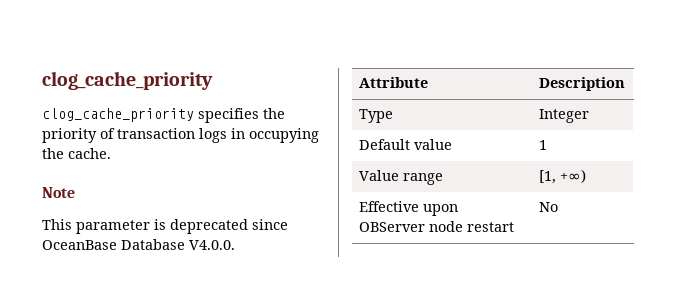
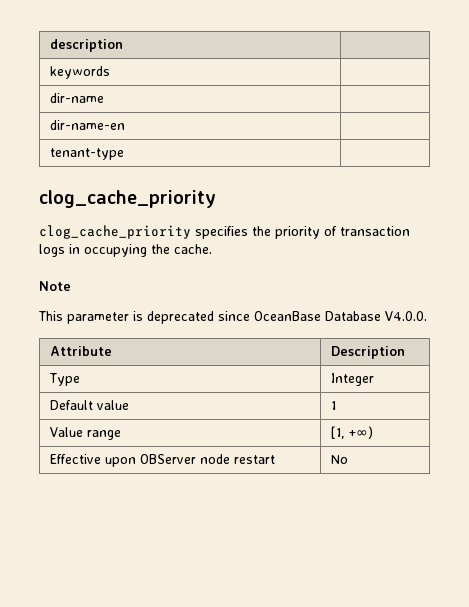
+ description |
+ keywords |
+ dir-name |
+ dir-name-en |
+ tenant-type |

